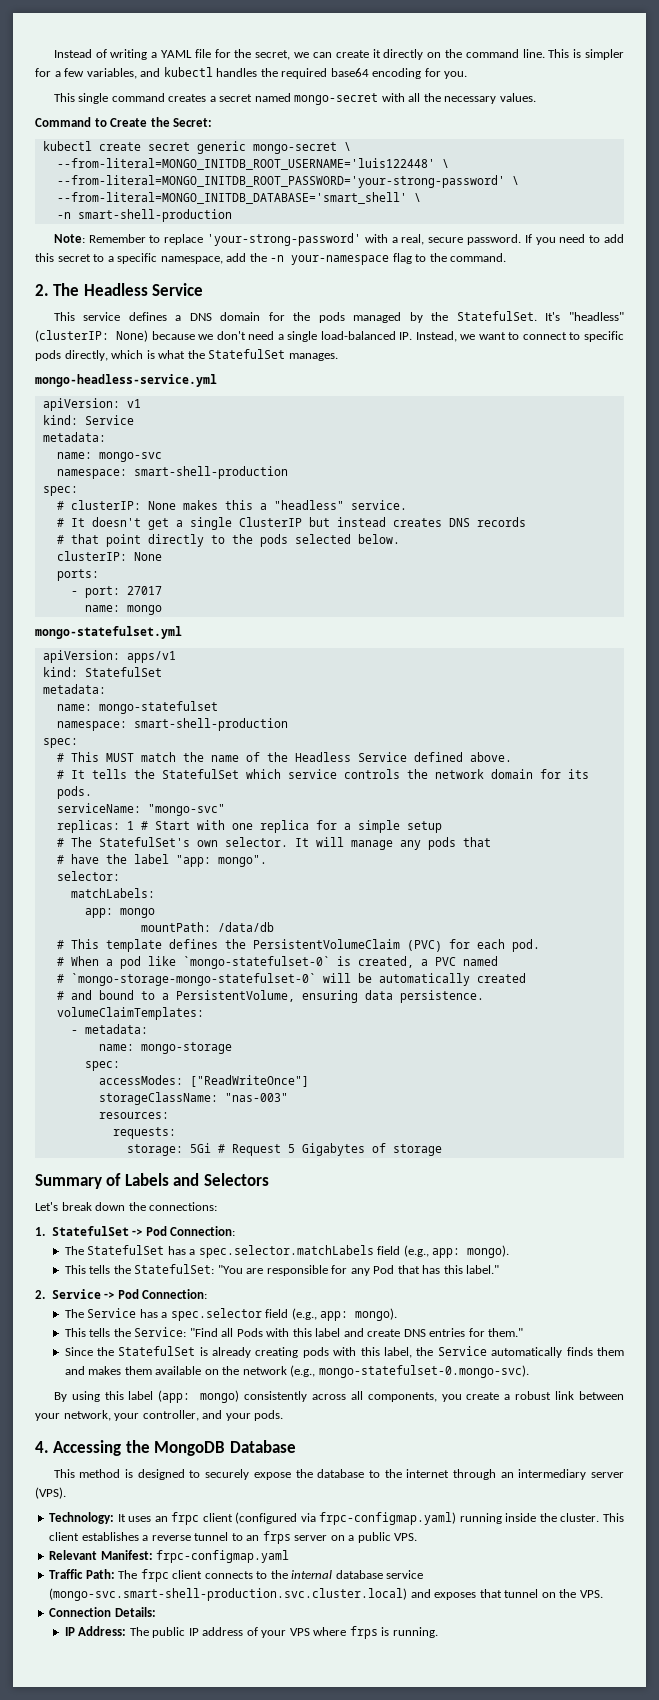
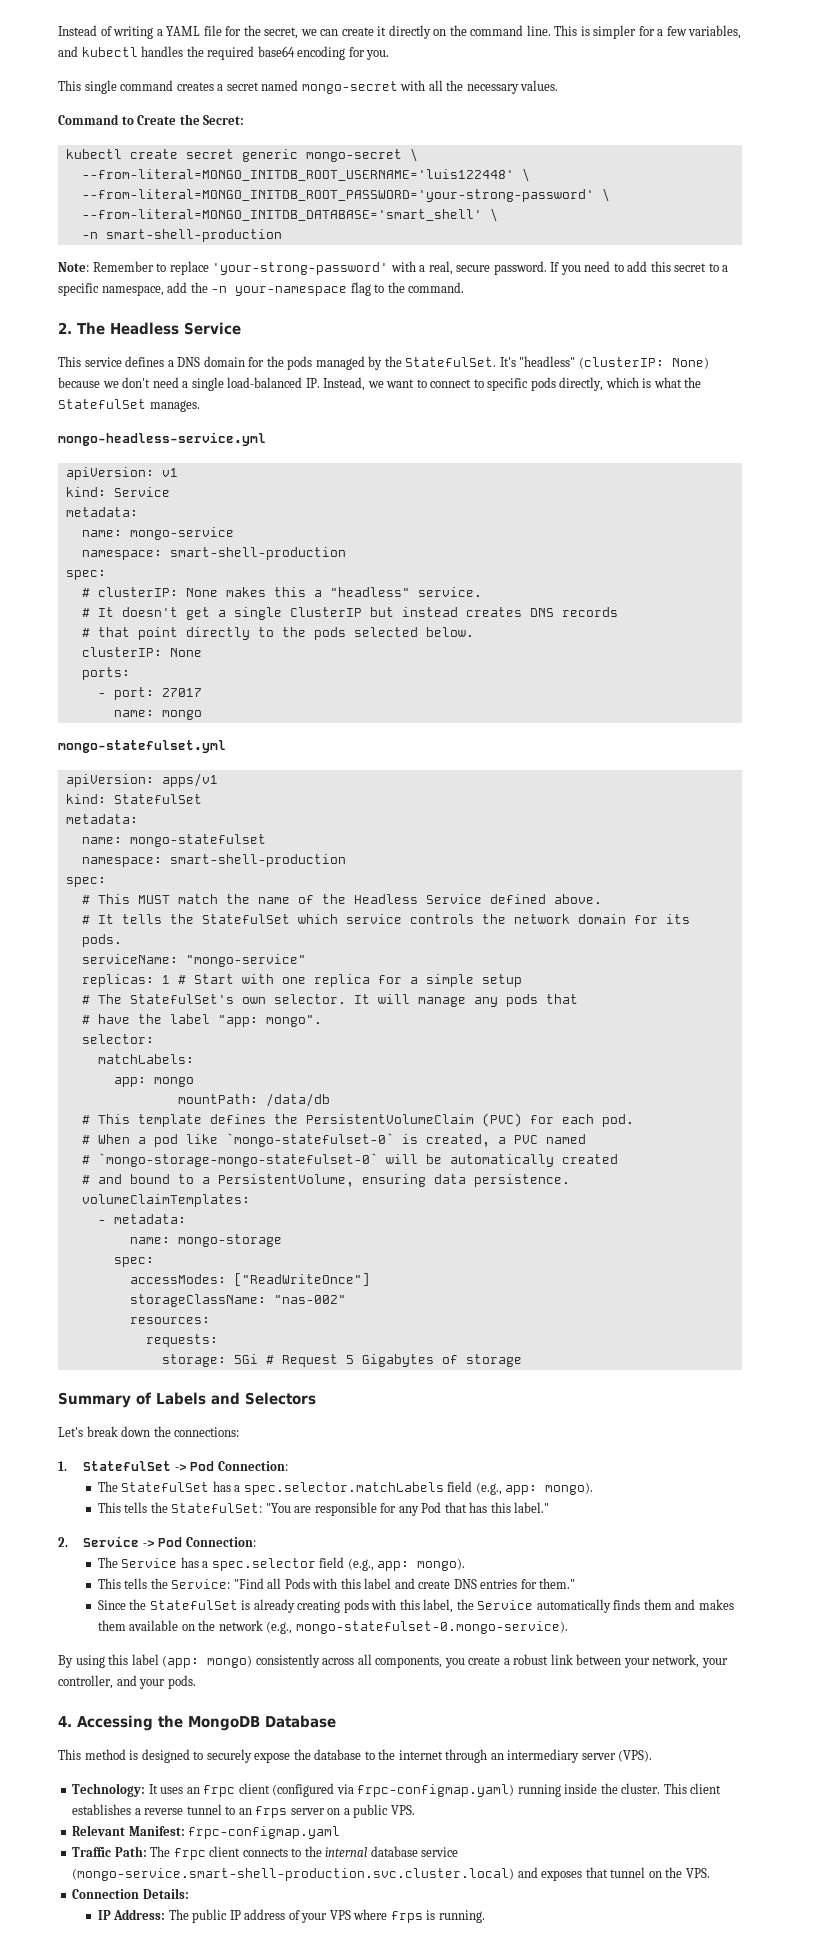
- name: mongo-svc
+ name: mongo-service
- serviceName: "mongo-svc"
+ serviceName: "mongo-service"
- storageClassName: "nas-003"
+ storageClassName: "nas-002"
- Since the StatefulSet is already creating pods with this label, the Service automatically finds them and makes them available on the network (e.g., mongo-statefulset-0.mongo-svc).
+ Since the StatefulSet is already creating pods with this label, the Service automatically finds them and makes them available on the network (e.g., mongo-statefulset-0.mongo-service).
- Traffic Path: The frpc client connects to the internal database service (mongo-svc.smart-shell-production.svc.cluster.local) and exposes that tunnel on the VPS.
+ Traffic Path: The frpc client connects to the internal database service (mongo-service.smart-shell-production.svc.cluster.local) and exposes that tunnel on the VPS.

